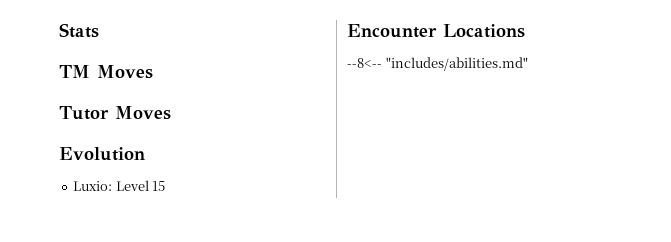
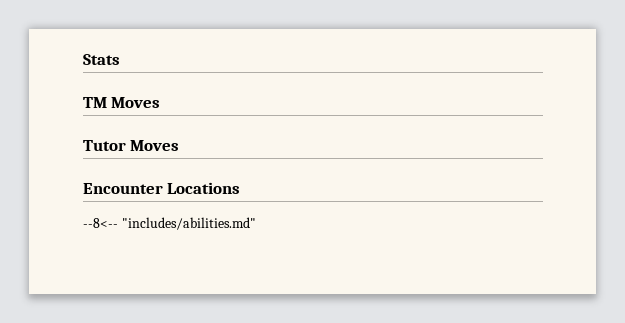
- Evolution
- Luxio: Level 15

